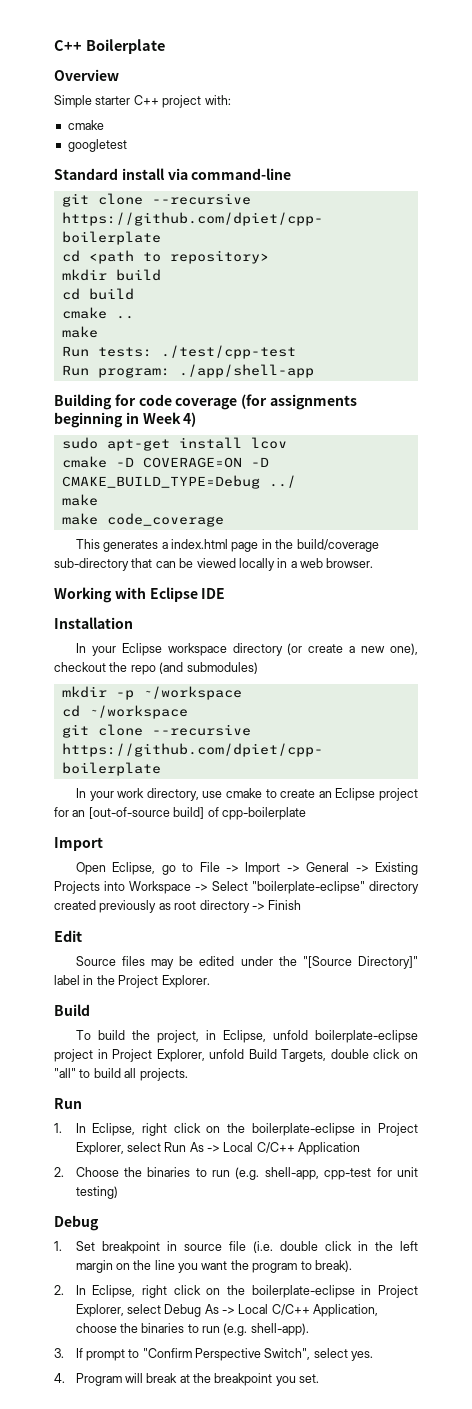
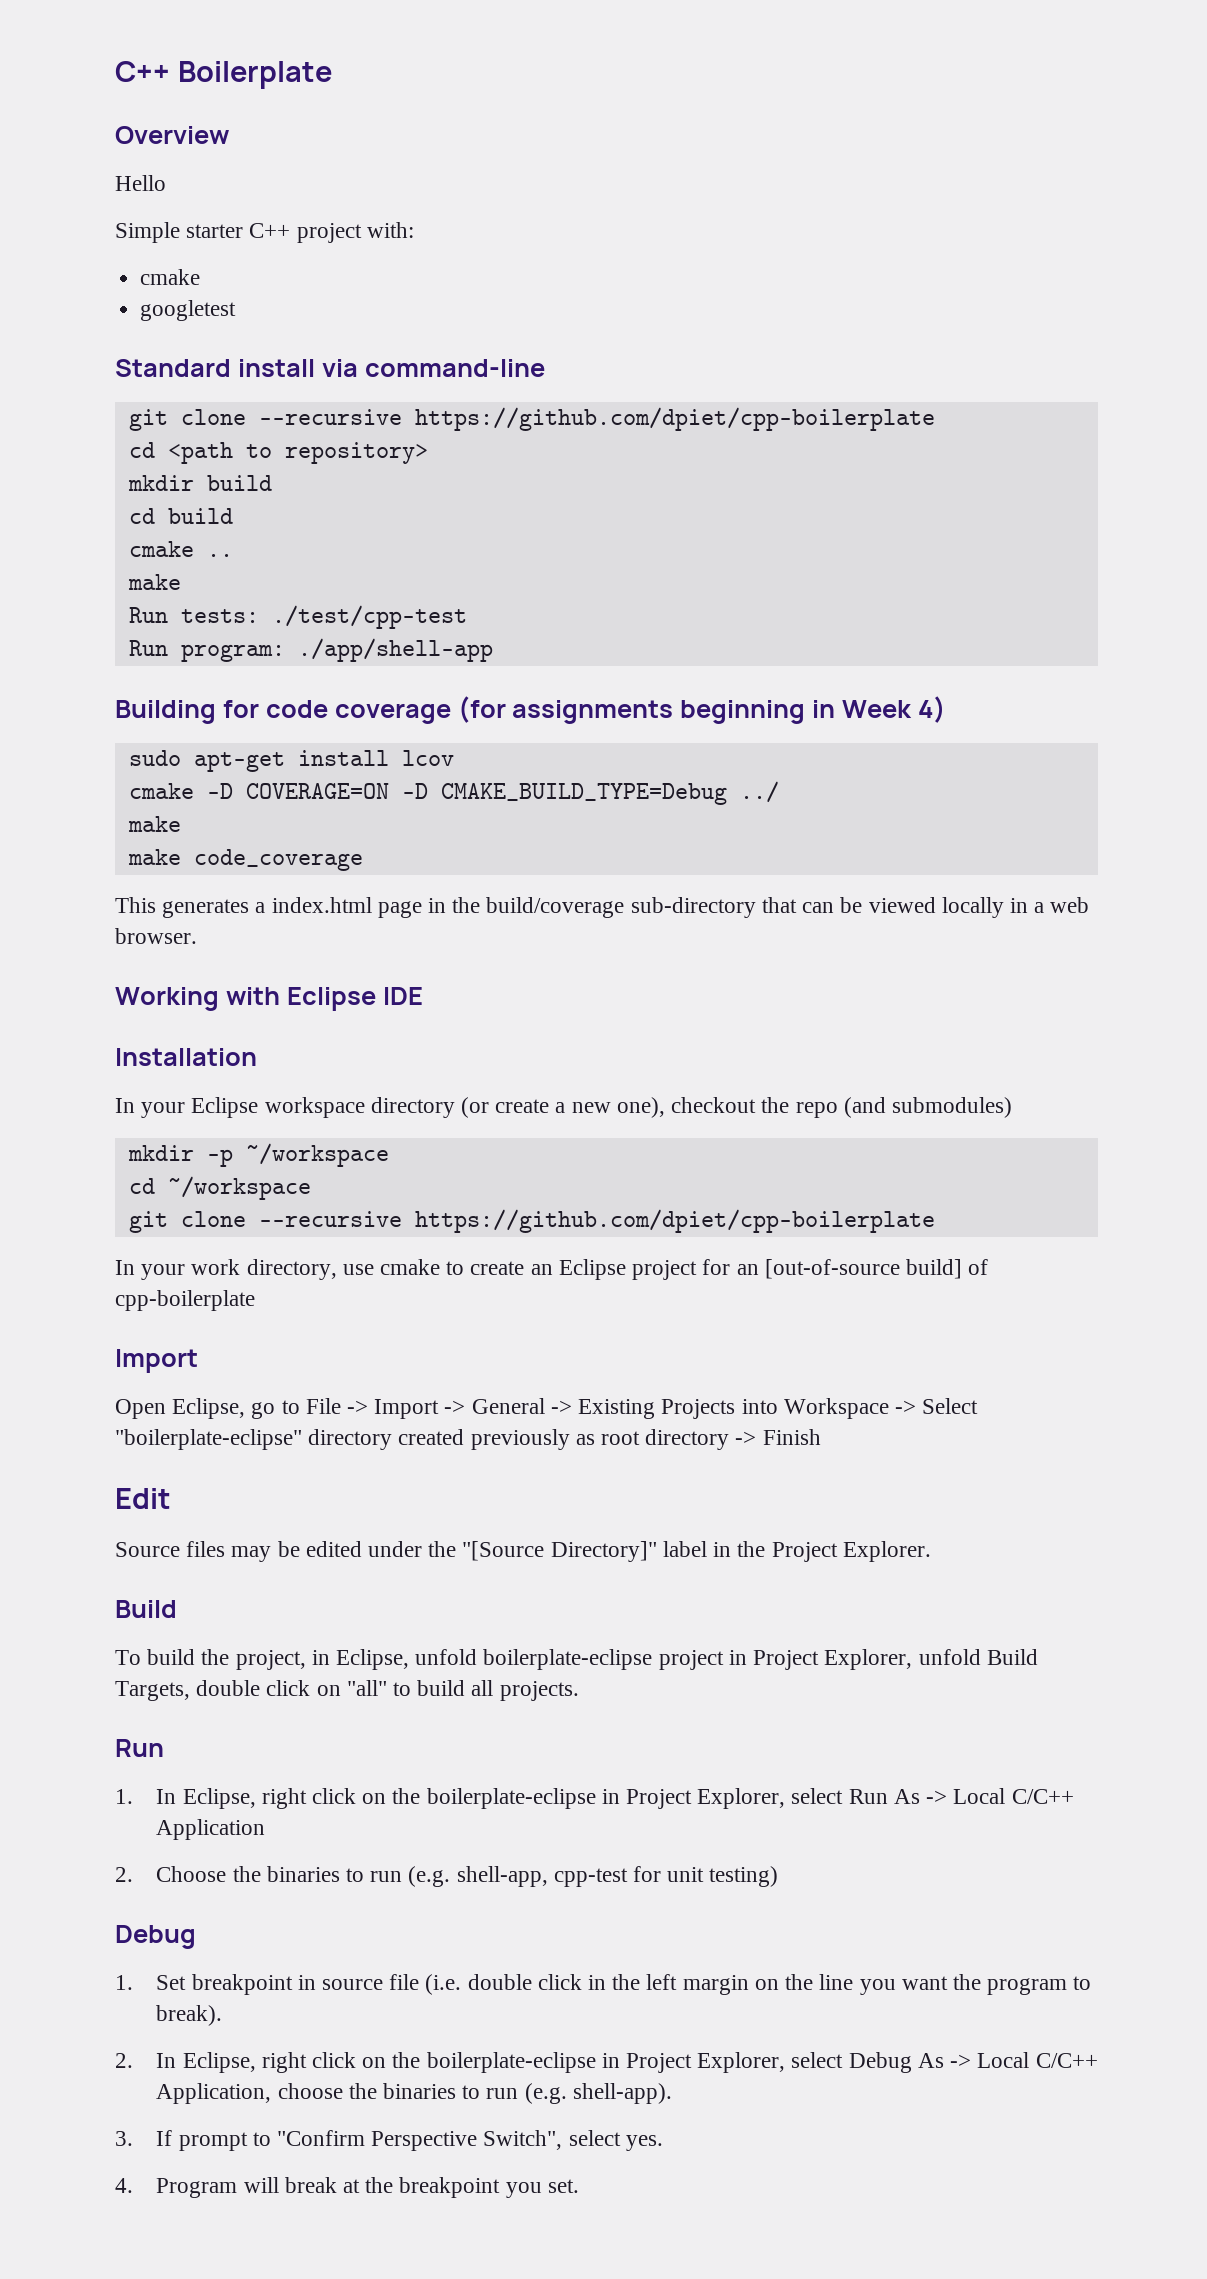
+ Hello

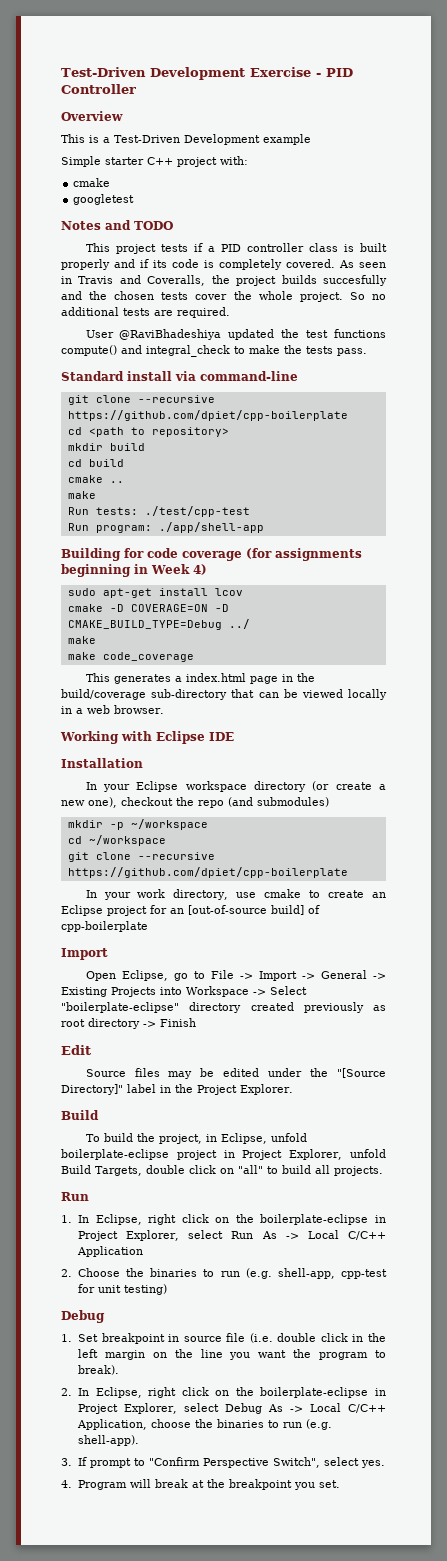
- C++ Boilerplate
+ Test-Driven Development Exercise - PID Controller
  Overview
- Hello
+ This is a Test-Driven Development example
+ Notes and TODO
+ This project tests if a PID controller class is built properly and if its code is completely covered. As seen in Travis and Coveralls, the project builds succesfully and the chosen tests cover the whole project. So no additional tests are required.
+ User @RaviBhadeshiya updated the test functions compute() and integral_check to make the tests pass.

